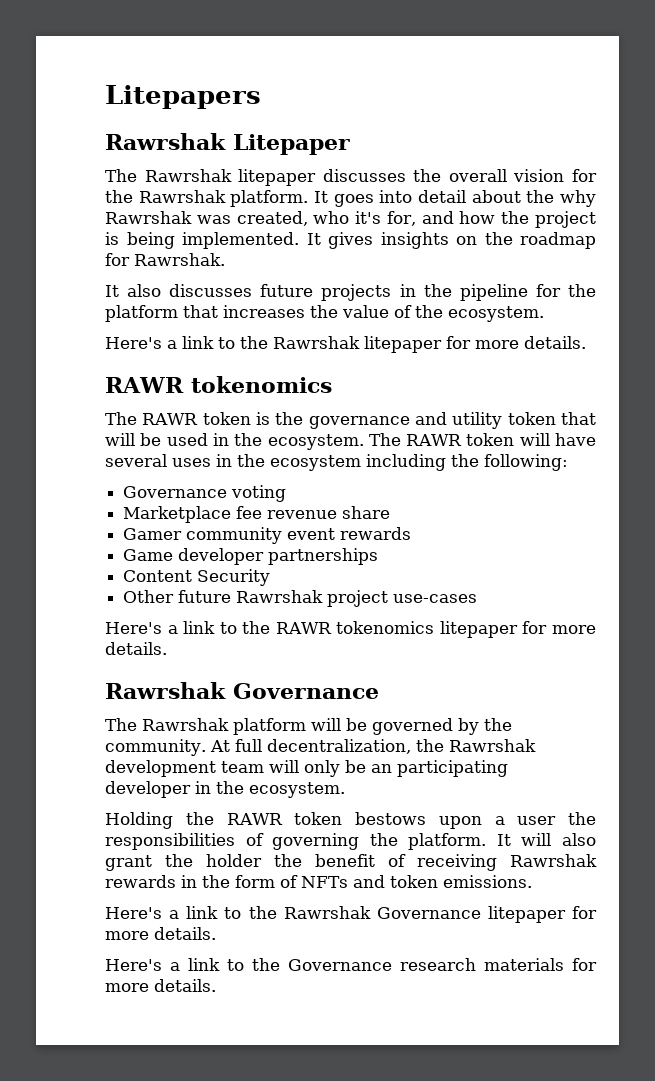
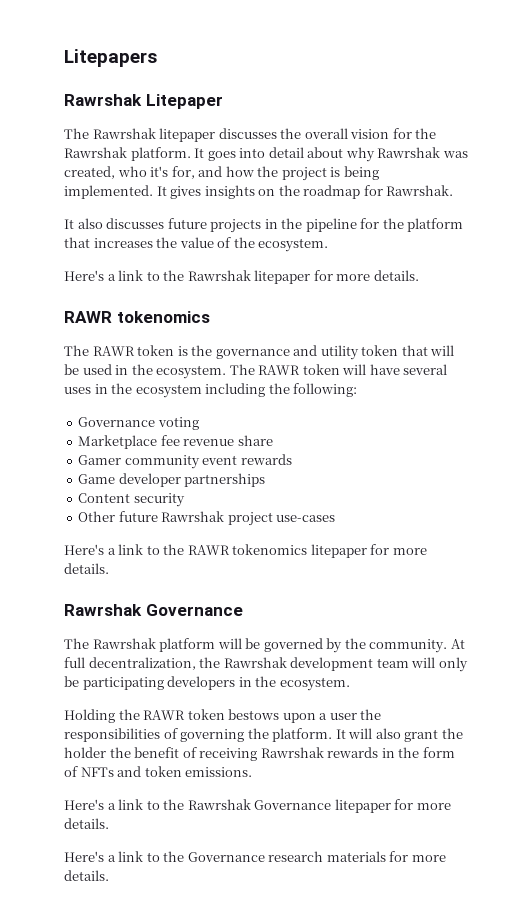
- It goes into detail about the why Rawrshak was created, who it's for, and how the project is being implemented.
+ It goes into detail about why Rawrshak was created, who it's for, and how the project is being implemented.
- Content Security
+ Content security
- At full decentralization, the Rawrshak development team will only be an participating developer in the ecosystem.
+ At full decentralization, the Rawrshak development team will only be participating developers in the ecosystem.

